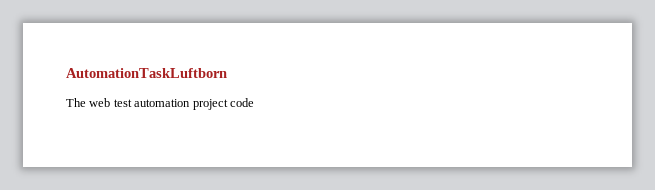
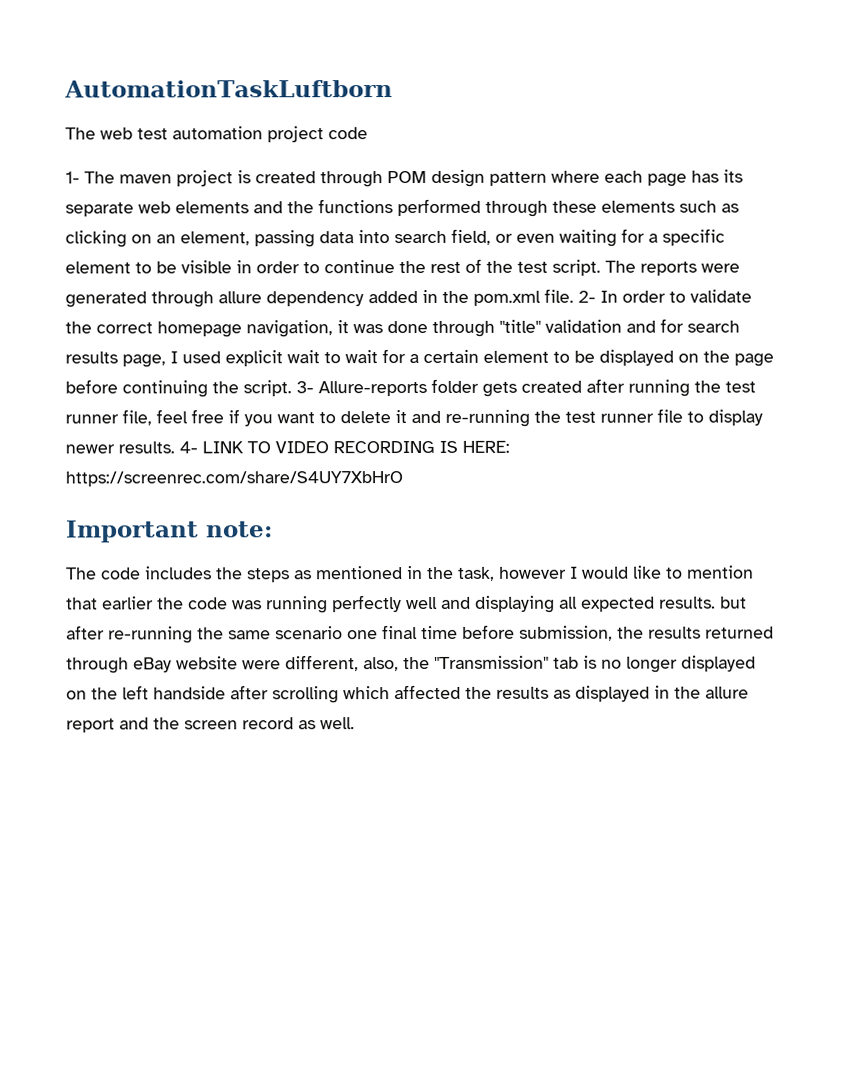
+ 1- The maven project is created through POM design pattern where each page has its separate web elements and the functions performed through these elements such as clicking on an element, passing data into search field, or even waiting for a specific element to be visible in order to continue the rest of the test script. The reports were generated through allure dependency added in the pom.xml file. 2- In order to validate the correct homepage navigation, it was done through "title" validation and for search results page, I used explicit wait to wait for a certain element to be displayed on the page before continuing the script. 3- Allure-reports folder gets created after running the test runner file, feel free if you want to delete it and re-running the test runner file to display newer results. 4- LINK TO VIDEO RECORDING IS HERE: https://screenrec.com/share/S4UY7XbHrO
+ Important note:
+ The code includes the steps as mentioned in the task, however I would like to mention that earlier the code was running perfectly well and displaying all expected results. but after re-running the same scenario one final time before submission, the results returned through eBay website were different, also, the "Transmission" tab is no longer displayed on the left handside after scrolling which affected the results as displayed in the allure report and the screen record as well.

